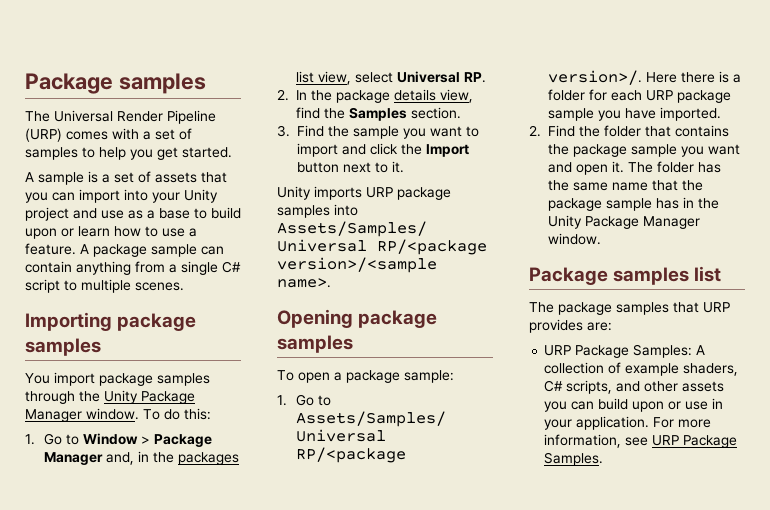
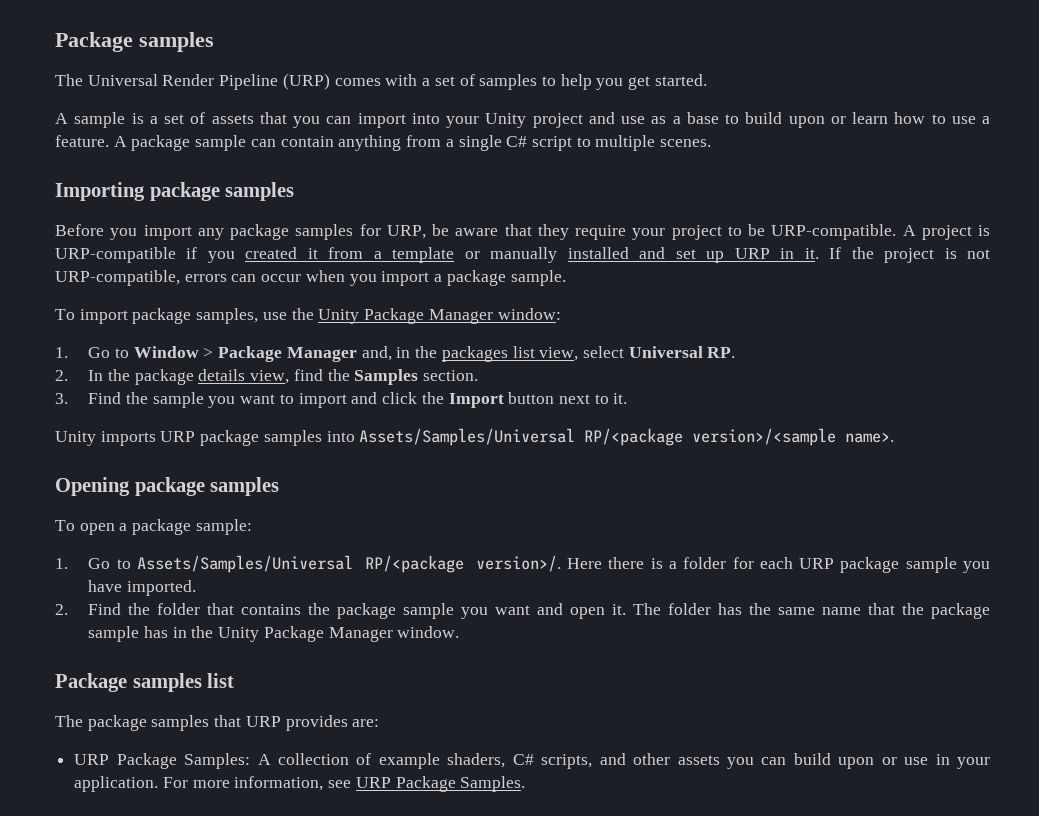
- You import package samples through the Unity Package Manager window. To do this:
+ Before you import any package samples for URP, be aware that they require your project to be URP-compatible. A project is URP-compatible if you created it from a template or manually installed and set up URP in it. If the project is not URP-compatible, errors can occur when you import a package sample.
+ To import package samples, use the Unity Package Manager window:

